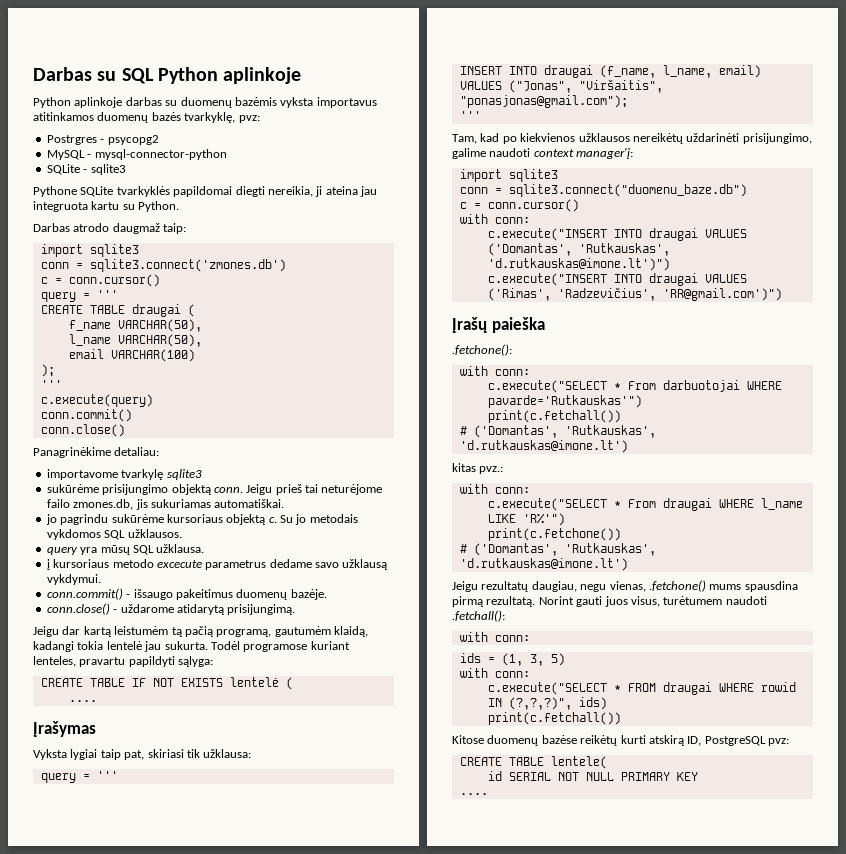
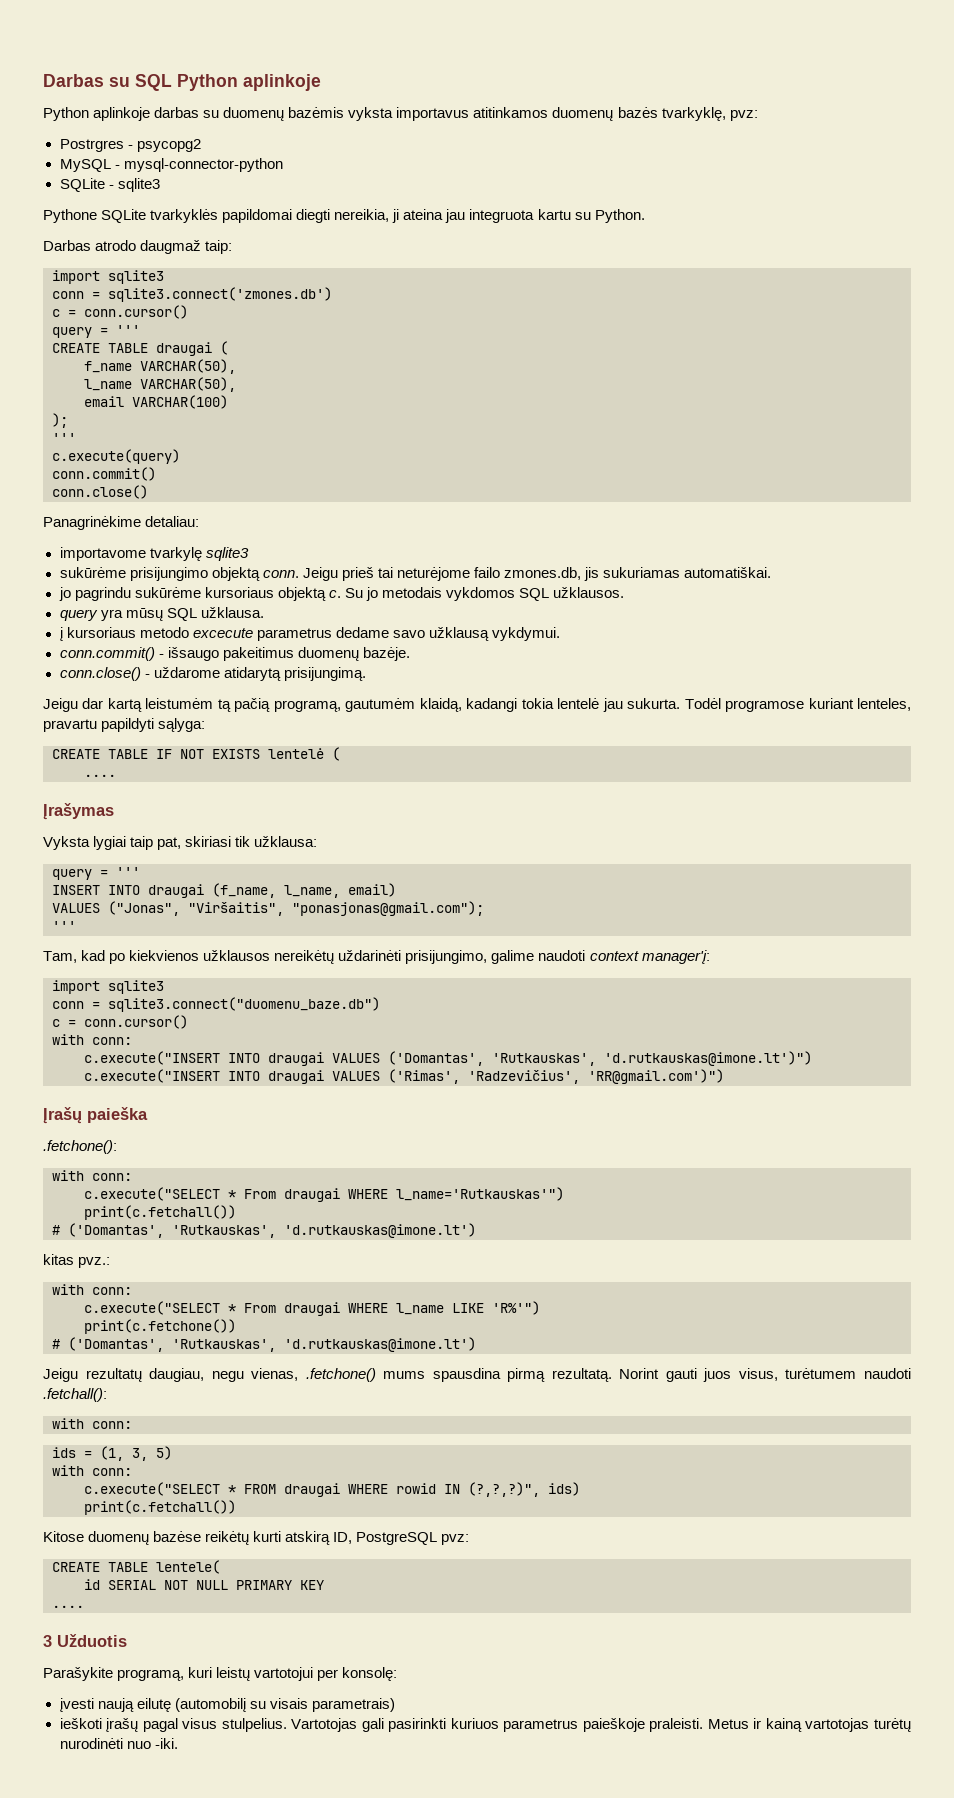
- c.execute("SELECT * From darbuotojai WHERE pavarde='Rutkauskas'")
+ c.execute("SELECT * From draugai WHERE l_name='Rutkauskas'")
+ 3 Užduotis
+ Parašykite programą, kuri leistų vartotojui per konsolę:
+ įvesti naują eilutę (automobilį su visais parametrais)
+ ieškoti įrašų pagal visus stulpelius. Vartotojas gali pasirinkti kuriuos parametrus paieškoje praleisti. Metus ir kainą vartotojas turėtų nurodinėti nuo -iki.

